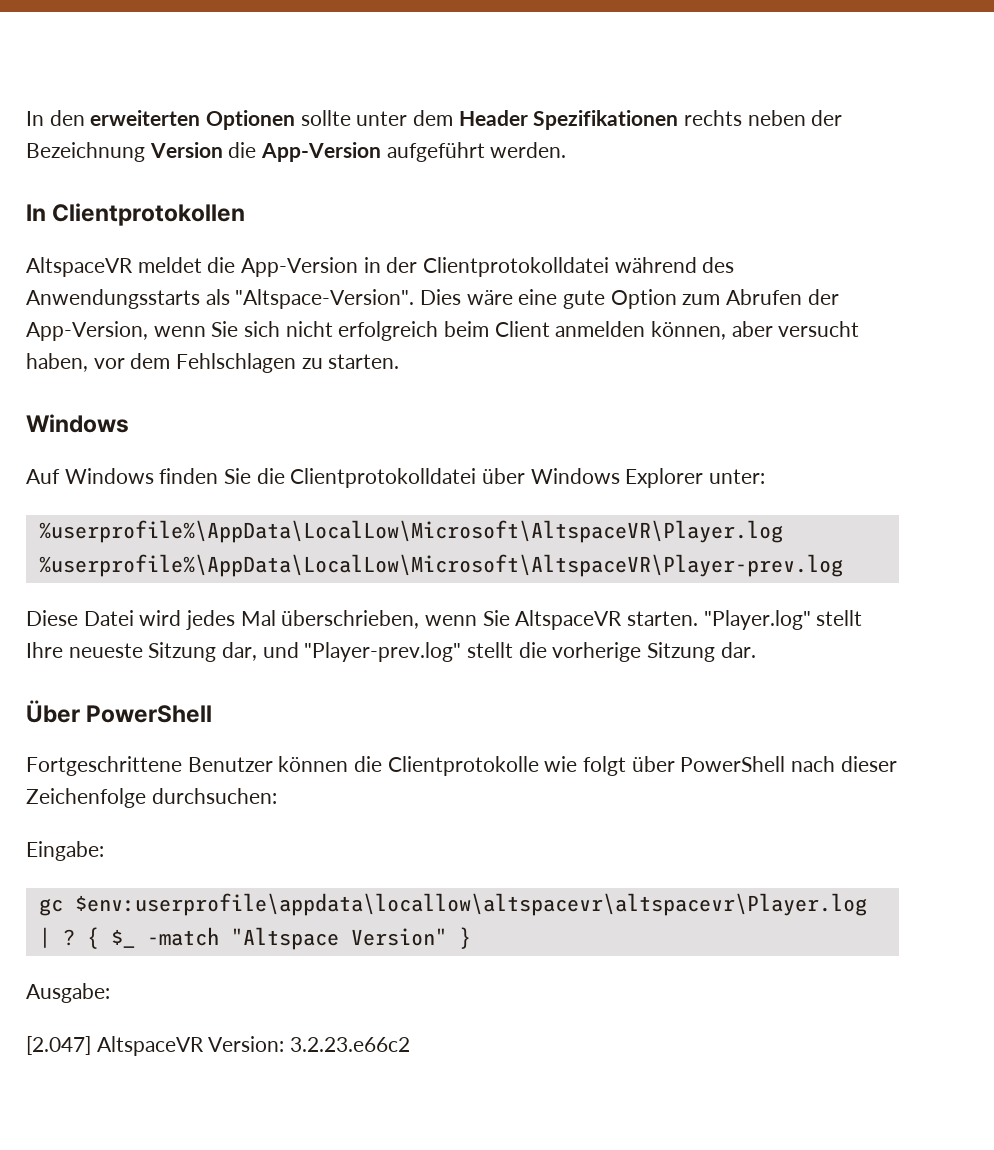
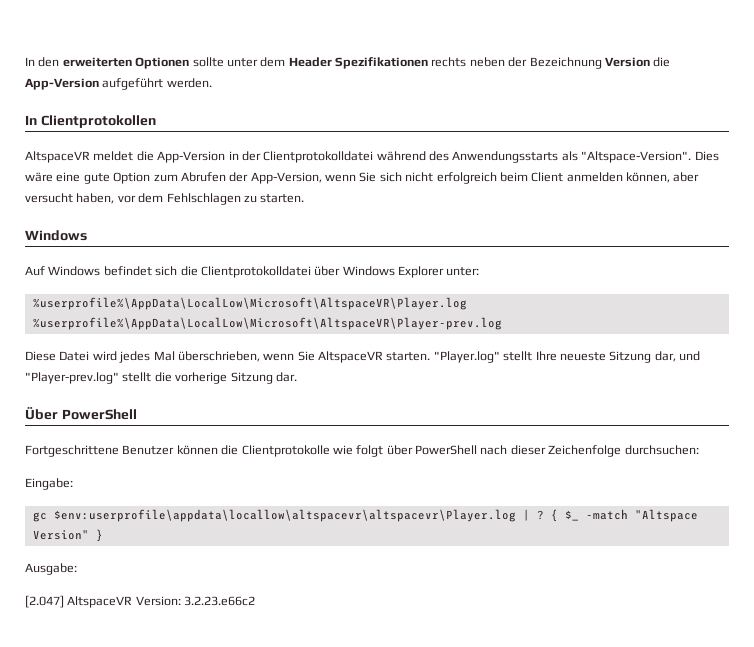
- Auf Windows finden Sie die Clientprotokolldatei über Windows Explorer unter:
+ Auf Windows befindet sich die Clientprotokolldatei über Windows Explorer unter:

